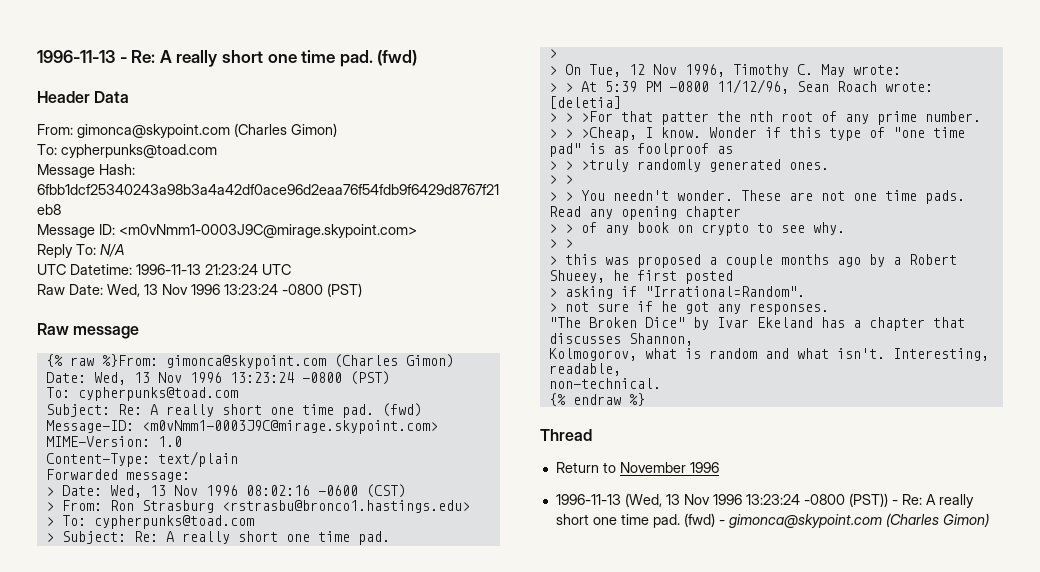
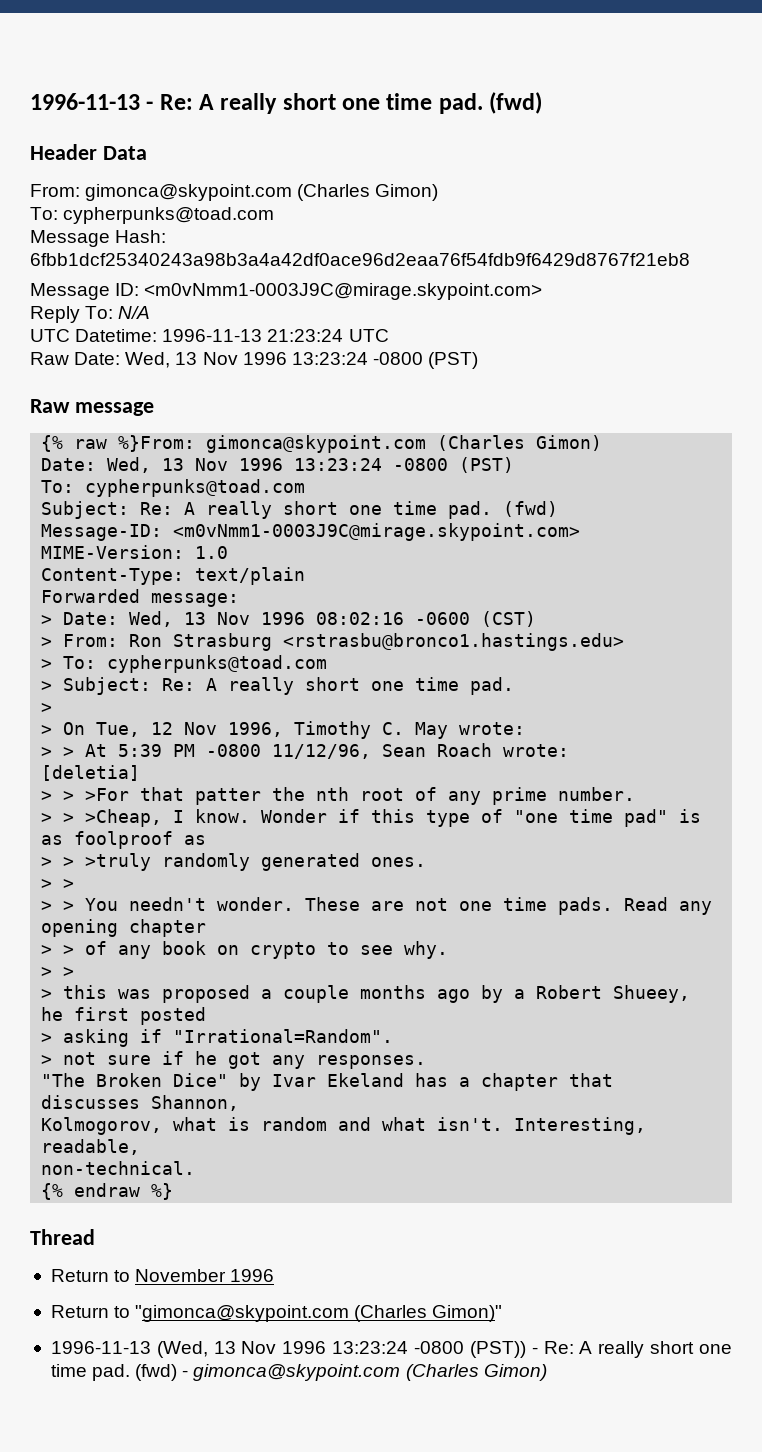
+ Return to "gimonca@skypoint.com (Charles Gimon)"

